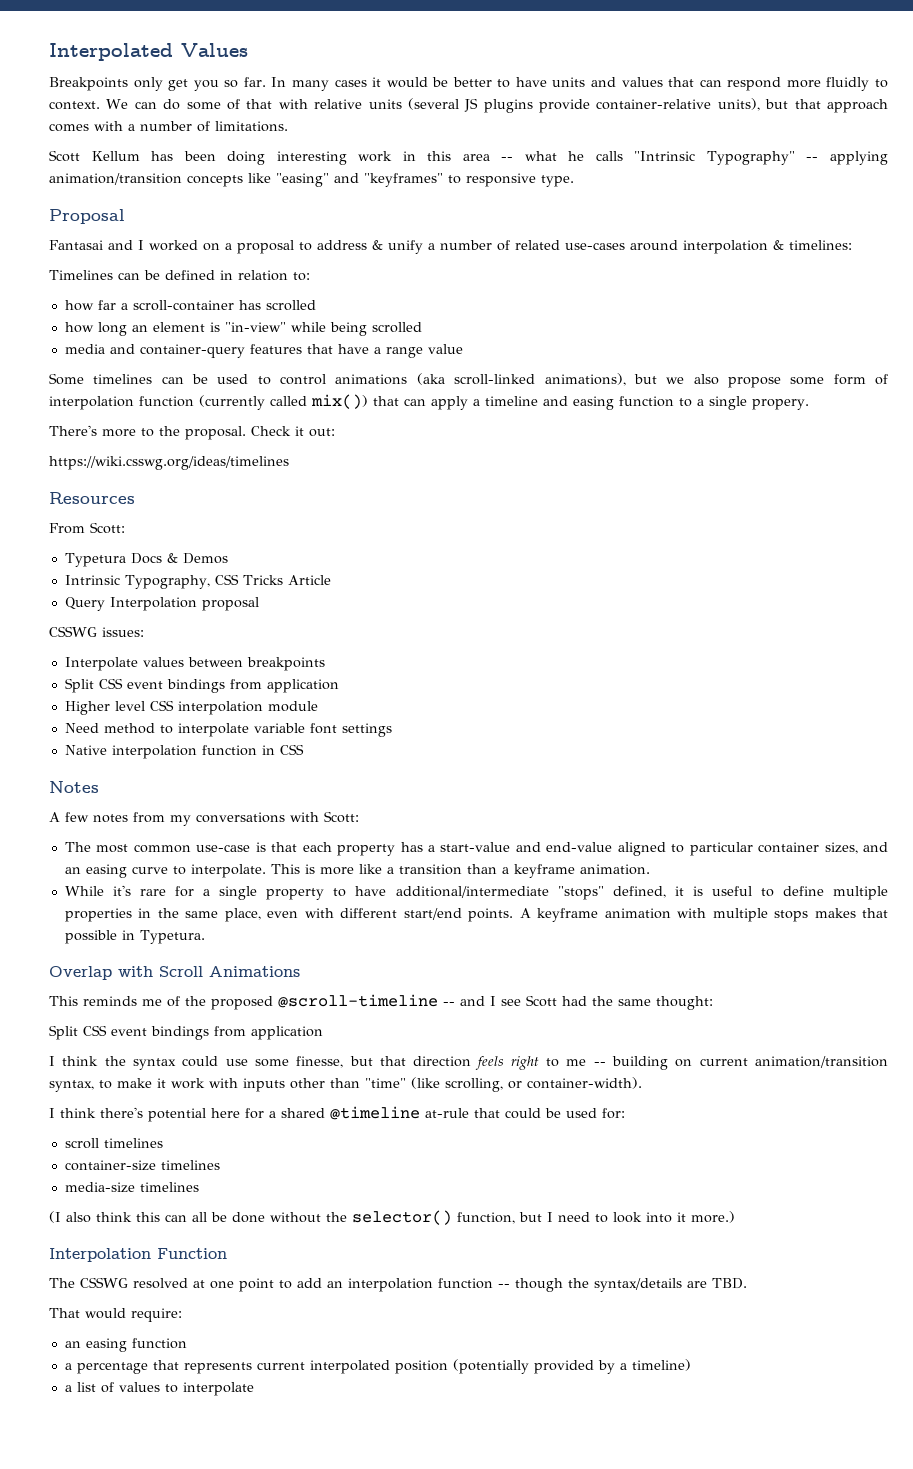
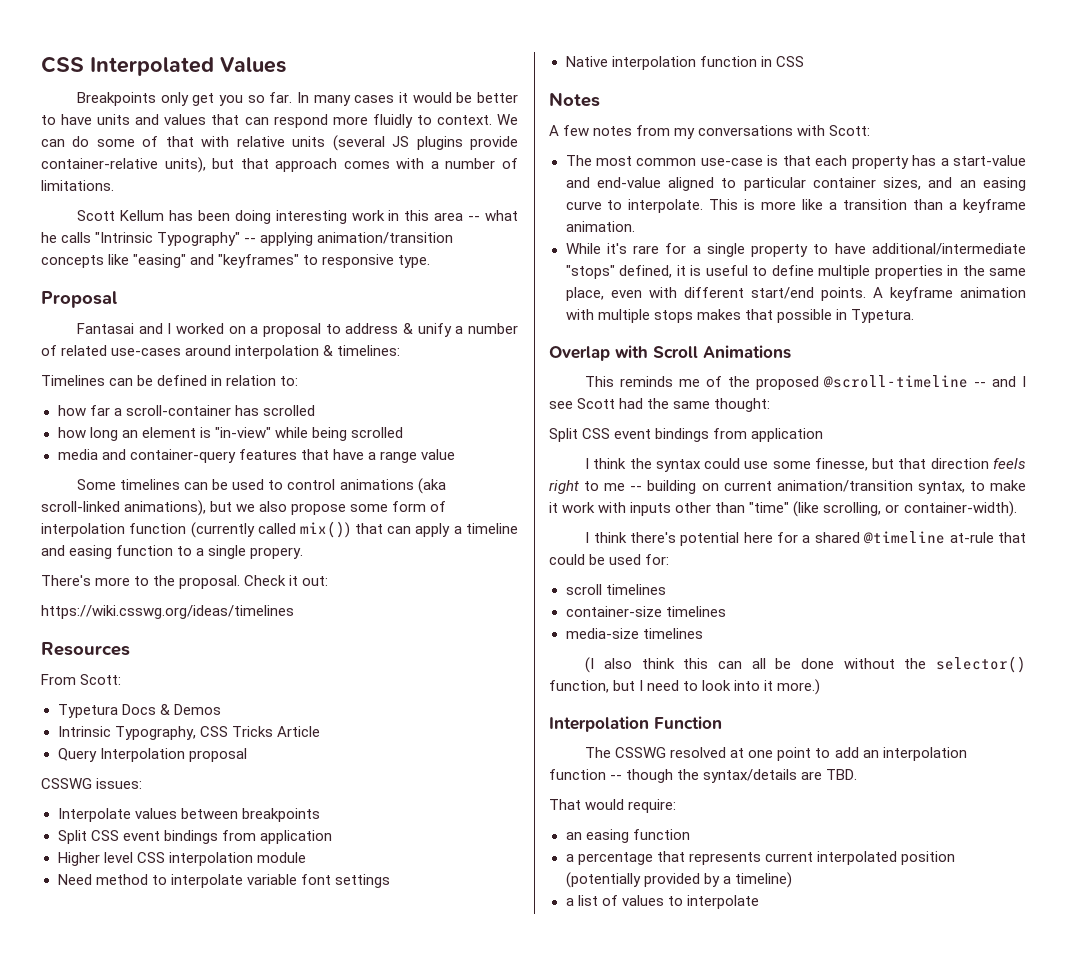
- Interpolated Values
+ CSS Interpolated Values

